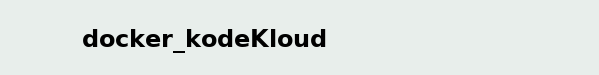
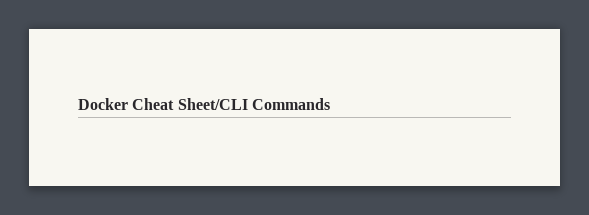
- docker_kodeKloud
+ Docker Cheat Sheet/CLI Commands

